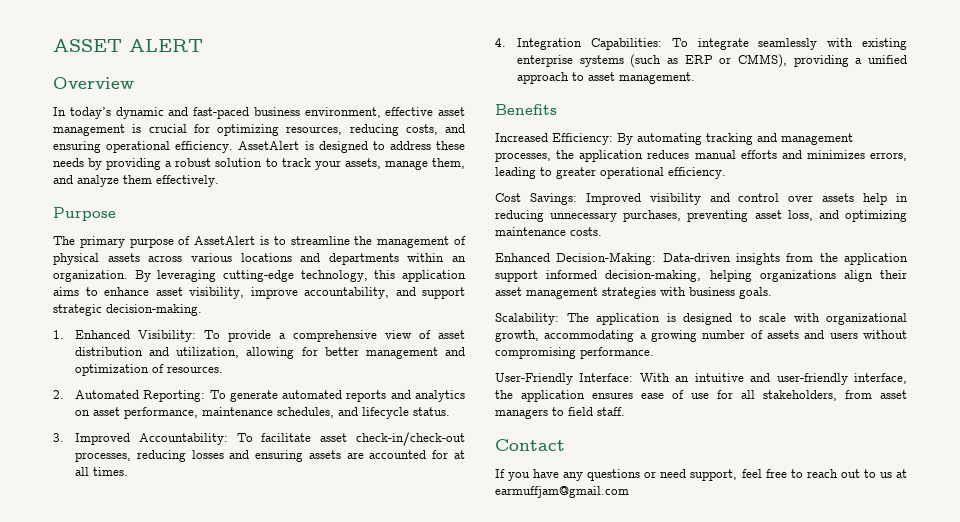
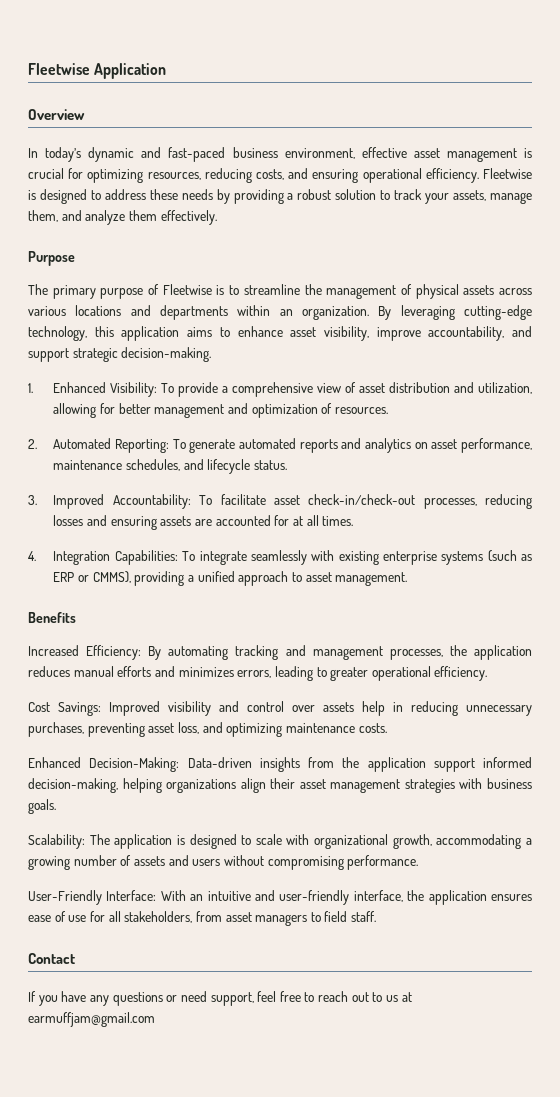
- ASSET ALERT
+ Fleetwise Application
- AssetAlert is designed to address these needs by providing a robust solution to track your assets, manage them, and analyze them effectively.
+ Fleetwise is designed to address these needs by providing a robust solution to track your assets, manage them, and analyze them effectively.
- The primary purpose of AssetAlert is to streamline the management of physical assets across various locations and departments within an organization.
+ The primary purpose of Fleetwise is to streamline the management of physical assets across various locations and departments within an organization.

